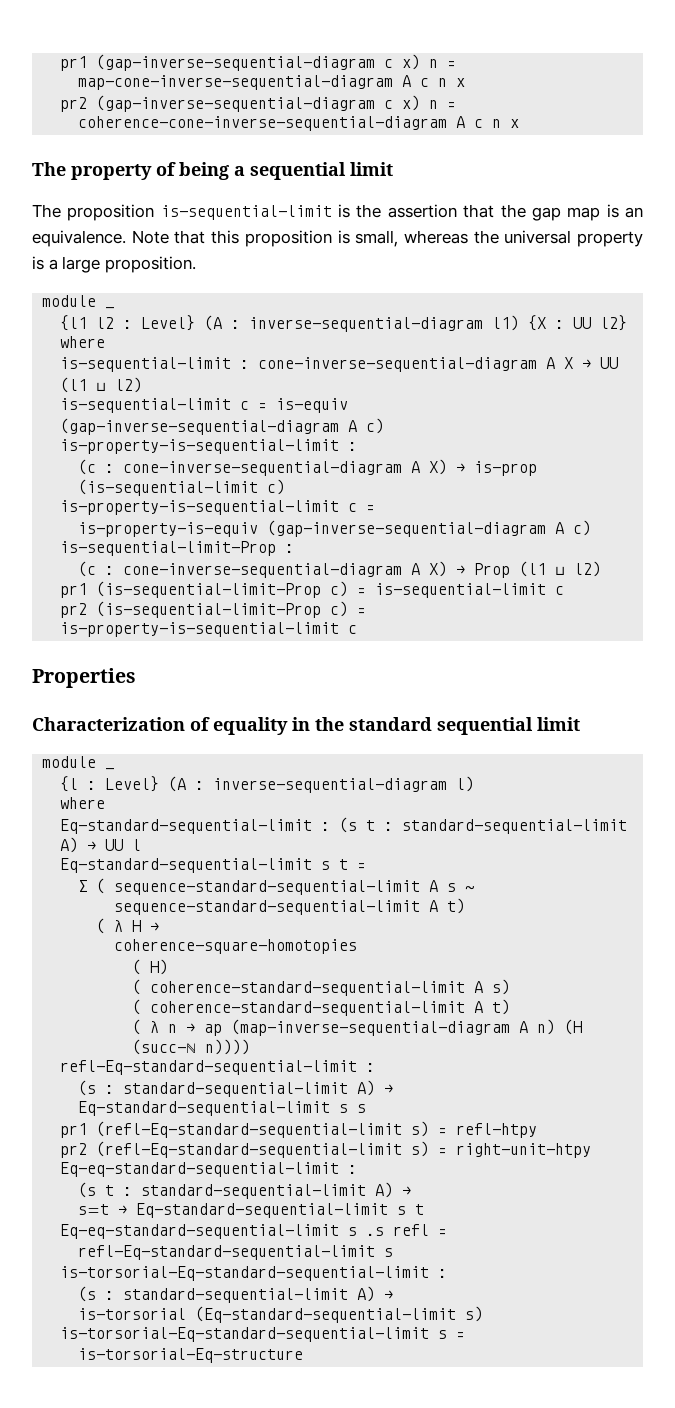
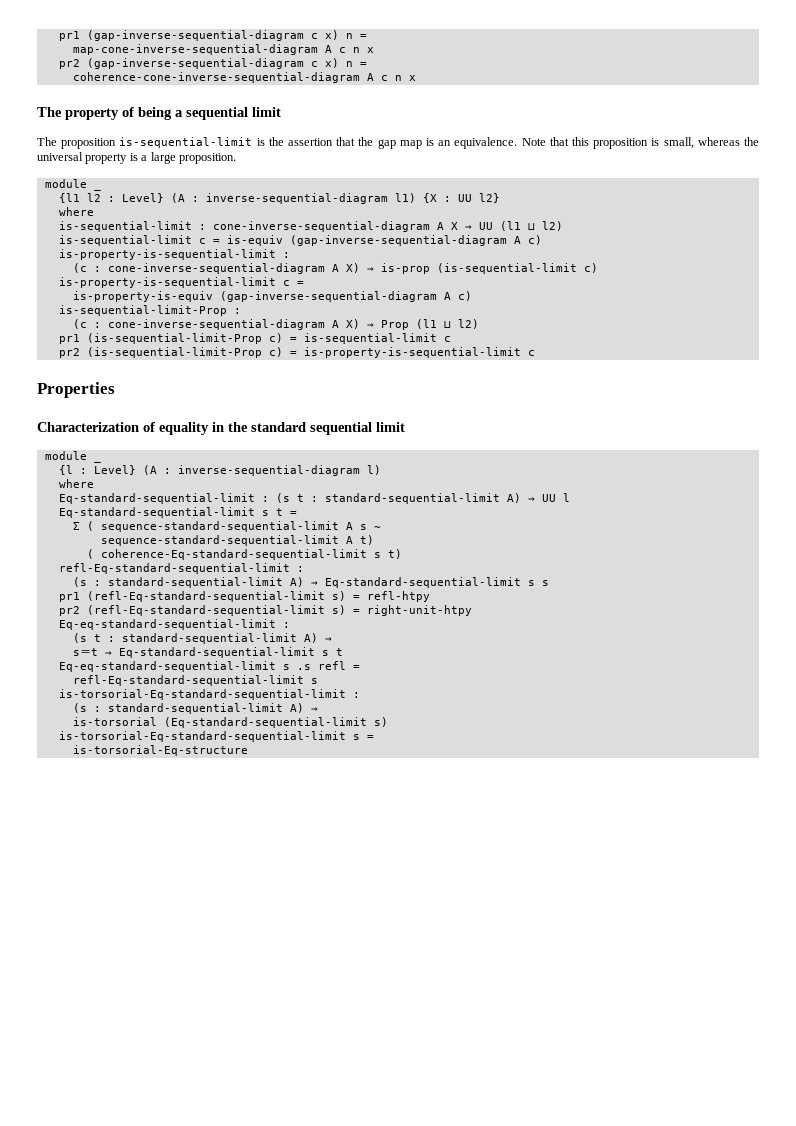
- ( λ H →
- coherence-square-homotopies
- ( H)
- ( coherence-standard-sequential-limit A s)
- ( coherence-standard-sequential-limit A t)
- ( λ n → ap (map-inverse-sequential-diagram A n) (H (succ-ℕ n))))
+ ( coherence-Eq-standard-sequential-limit s t)

